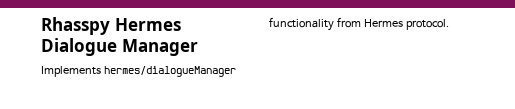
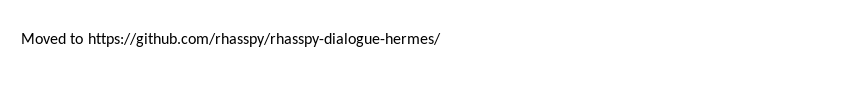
- Rhasspy Hermes Dialogue Manager
- Implements hermes/dialogueManager functionality from Hermes protocol.
+ Moved to https://github.com/rhasspy/rhasspy-dialogue-hermes/

